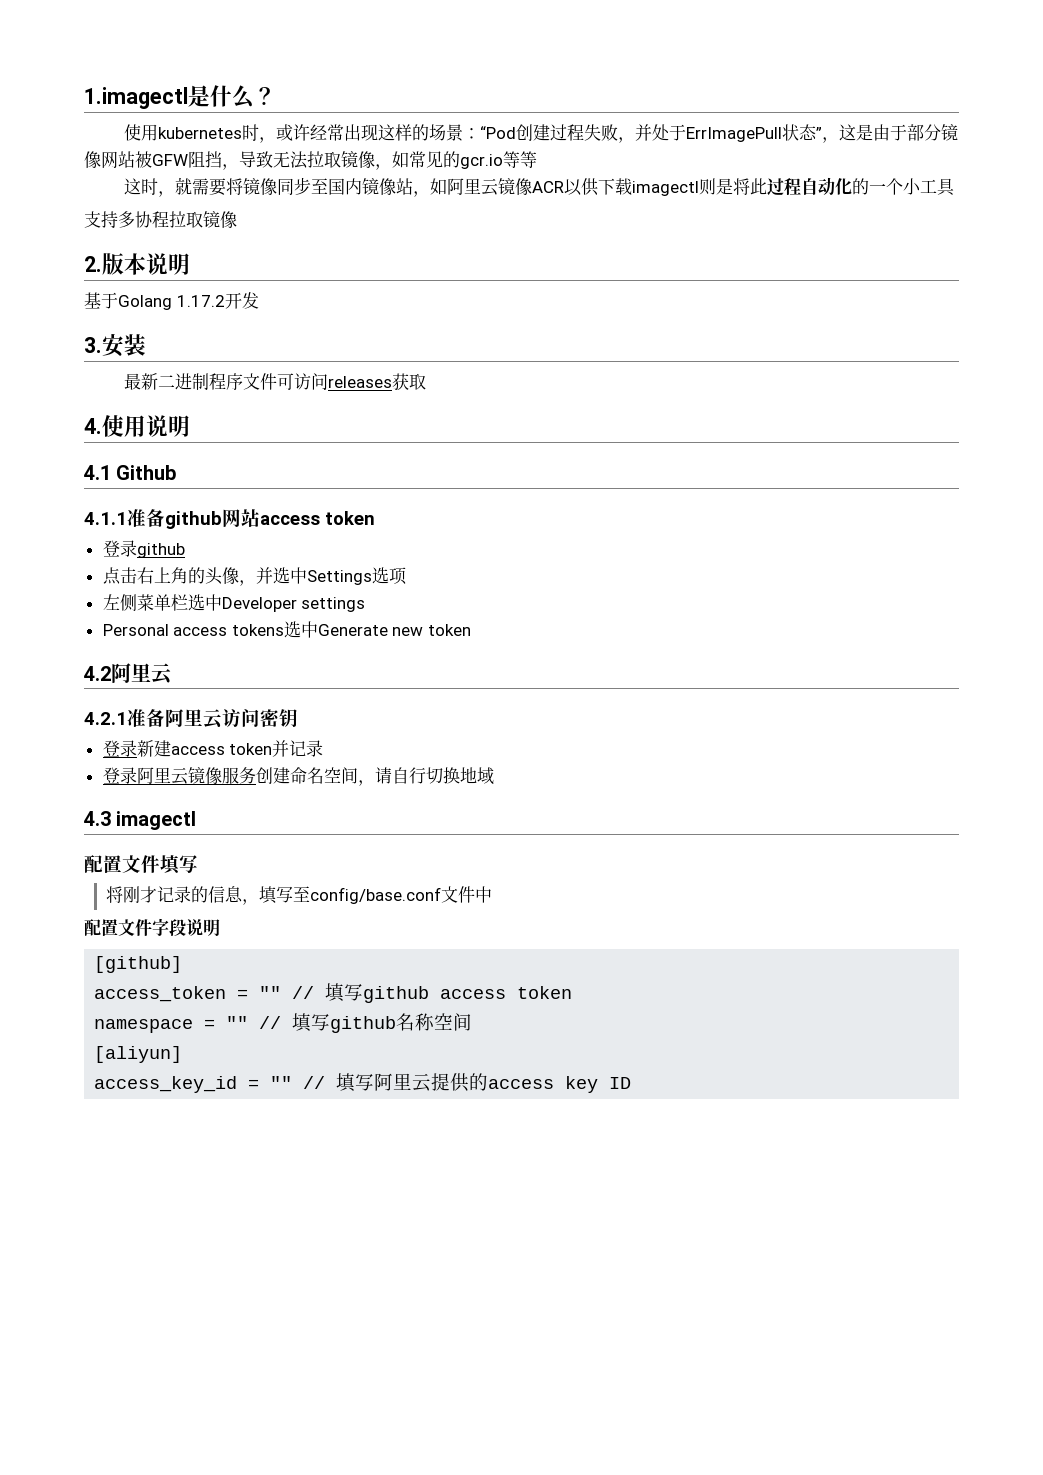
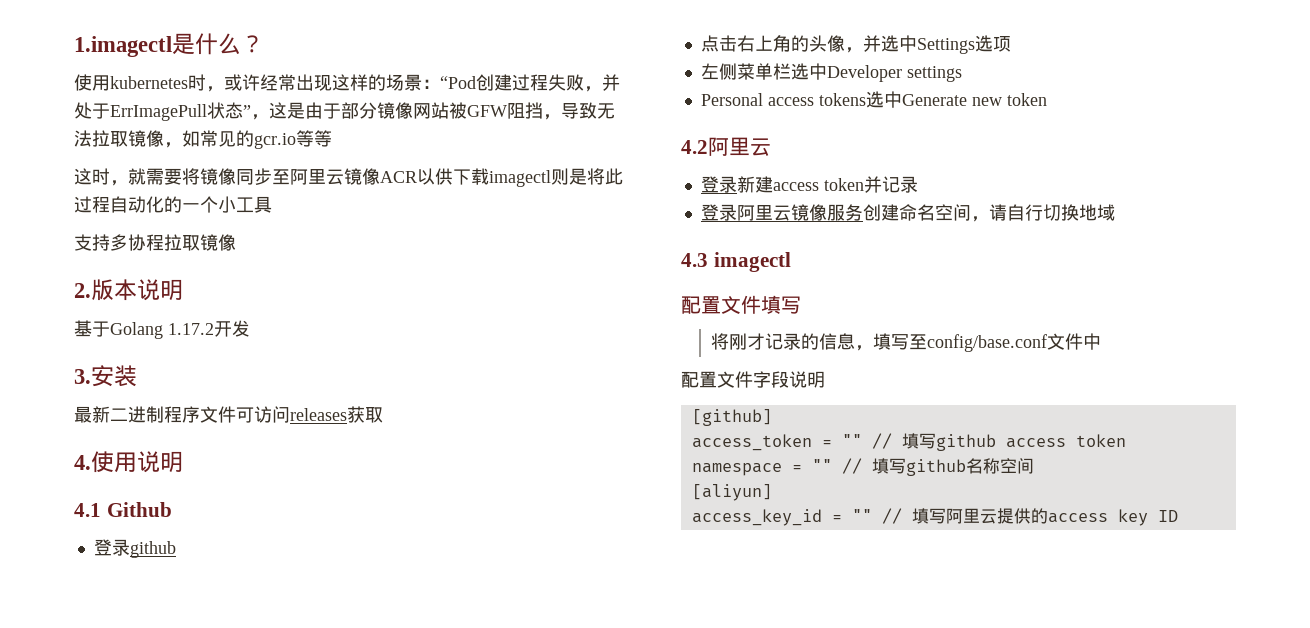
- 这时，就需要将镜像同步至国内镜像站，如阿里云镜像ACR以供下载imagectl则是将此过程自动化的一个小工具
+ 这时，就需要将镜像同步至阿里云镜像ACR以供下载imagectl则是将此过程自动化的一个小工具
- 4.1.1准备github网站access token
- 4.2.1准备阿里云访问密钥

